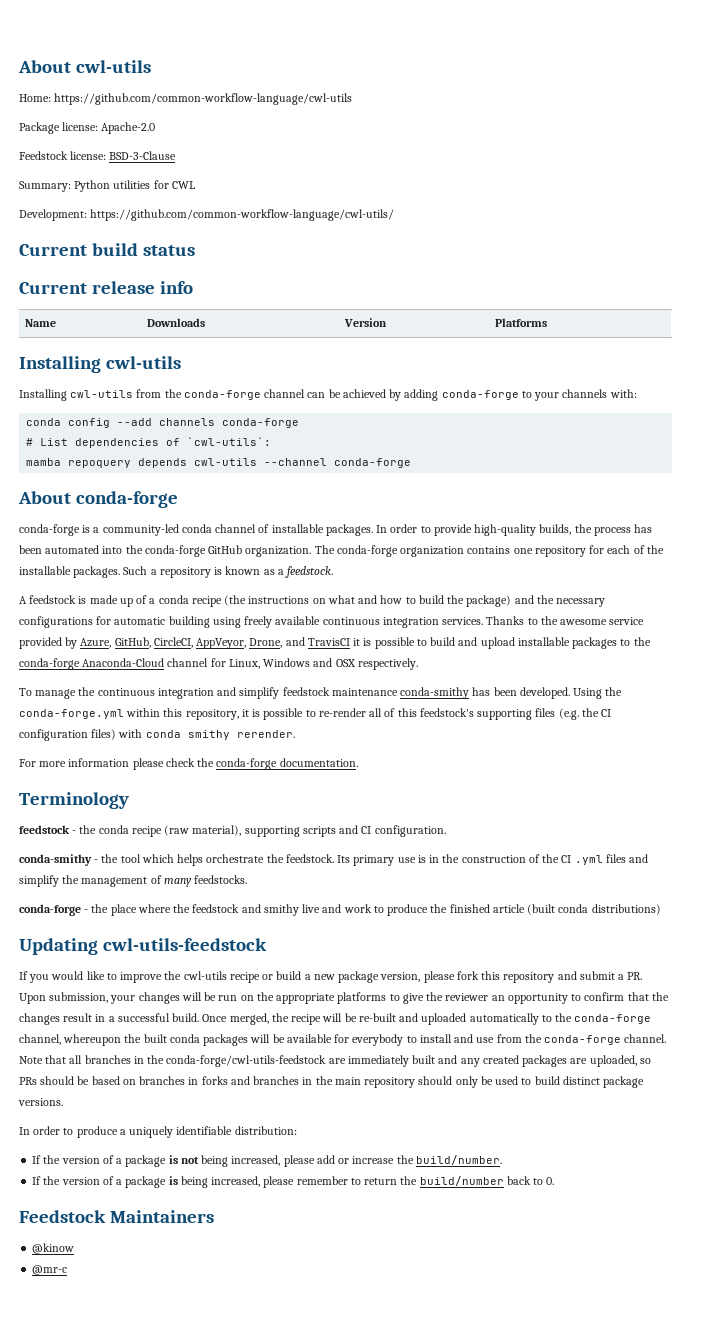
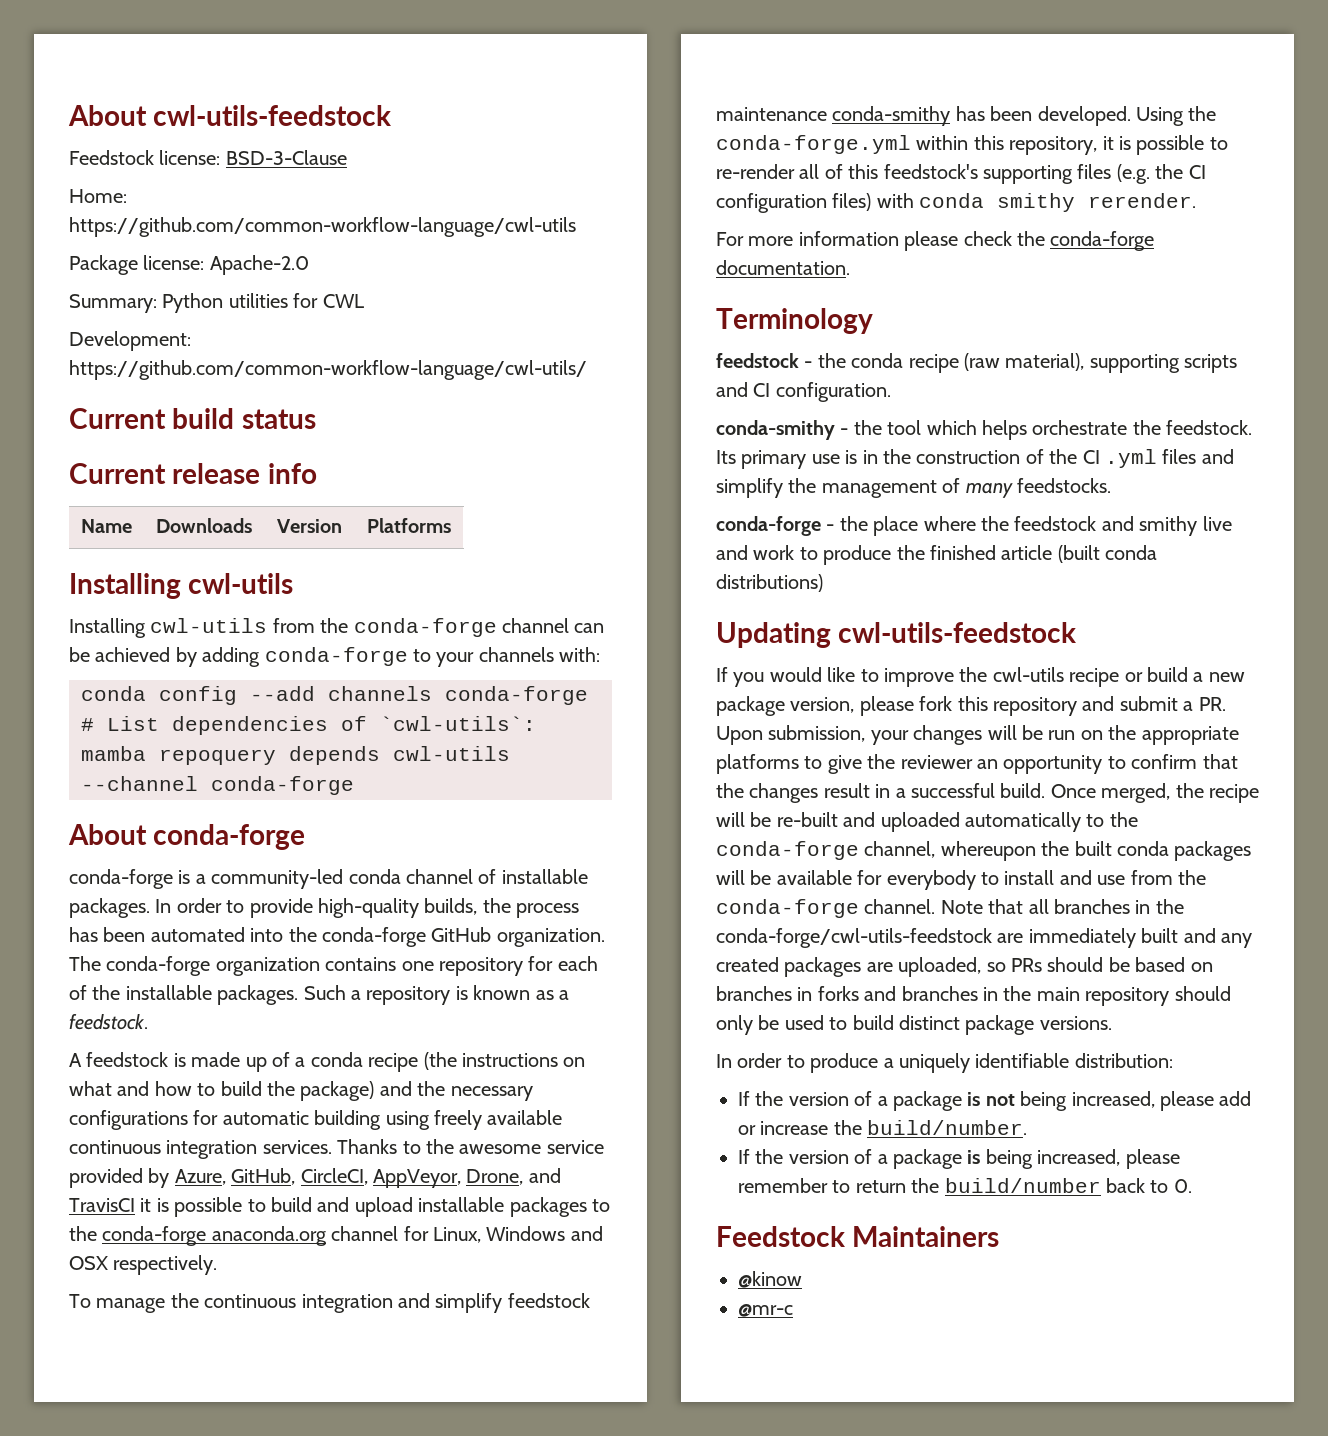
- About cwl-utils
+ About cwl-utils-feedstock
+ Feedstock license: BSD-3-Clause
- Feedstock license: BSD-3-Clause
- Thanks to the awesome service provided by Azure, GitHub, CircleCI, AppVeyor, Drone, and TravisCI it is possible to build and upload installable packages to the conda-forge Anaconda-Cloud channel for Linux, Windows and OSX respectively.
+ Thanks to the awesome service provided by Azure, GitHub, CircleCI, AppVeyor, Drone, and TravisCI it is possible to build and upload installable packages to the conda-forge anaconda.org channel for Linux, Windows and OSX respectively.

